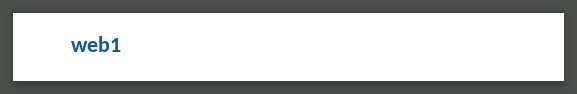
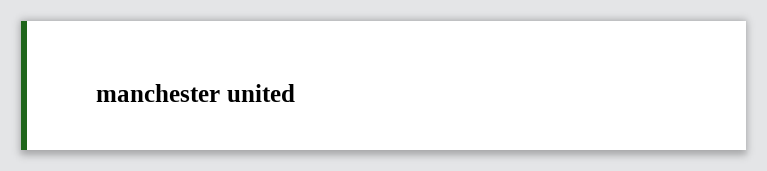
- web1
+ manchester united

